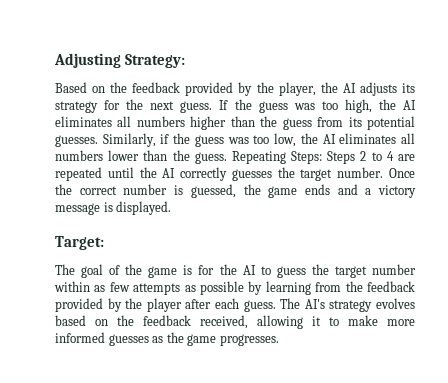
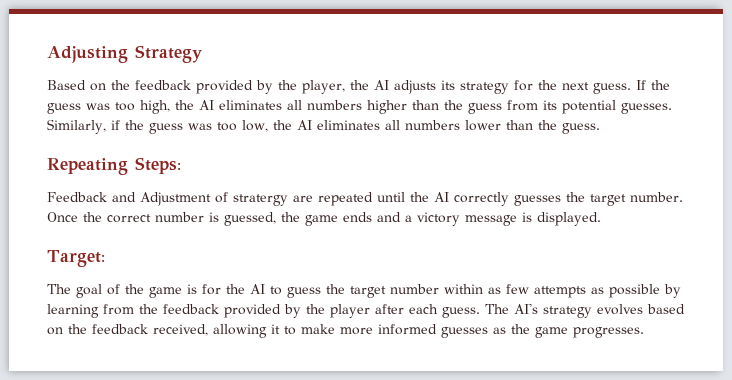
- Adjusting Strategy:
+ Adjusting Strategy
- Similarly, if the guess was too low, the AI eliminates all numbers lower than the guess. Repeating Steps: Steps 2 to 4 are repeated until the AI correctly guesses the target number.
+ Similarly, if the guess was too low, the AI eliminates all numbers lower than the guess.
+ Repeating Steps:
+ Feedback and Adjustment of stratergy are repeated until the AI correctly guesses the target number.

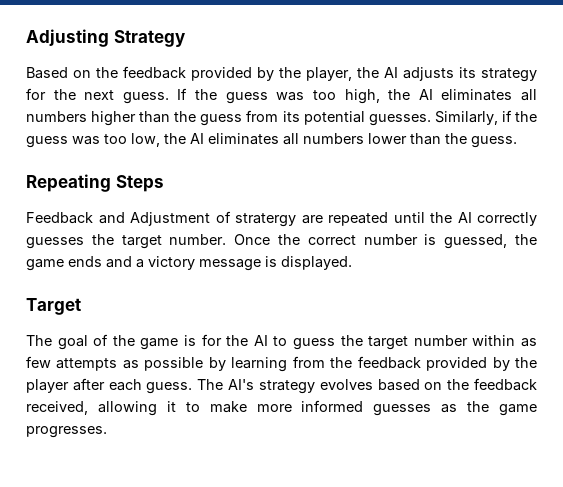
- Repeating Steps:
+ Repeating Steps
- Target:
+ Target

